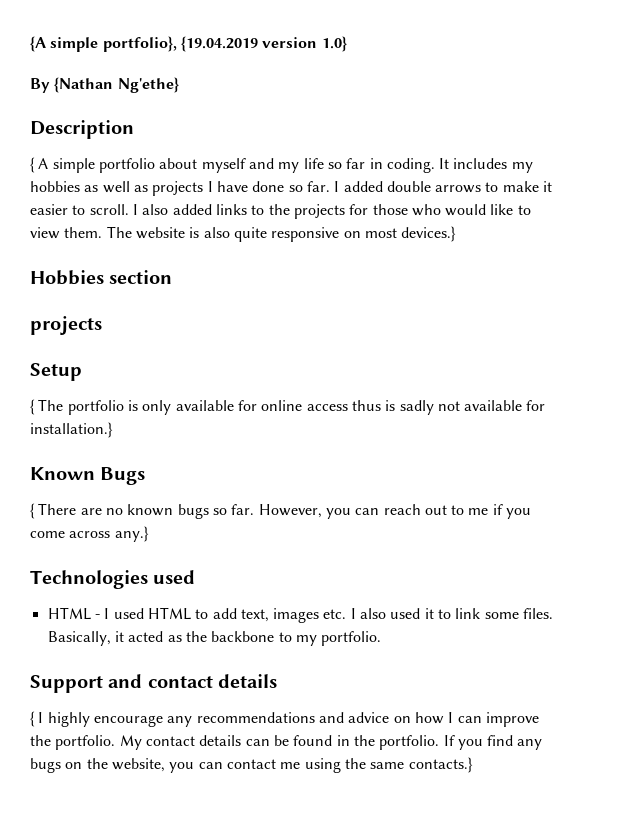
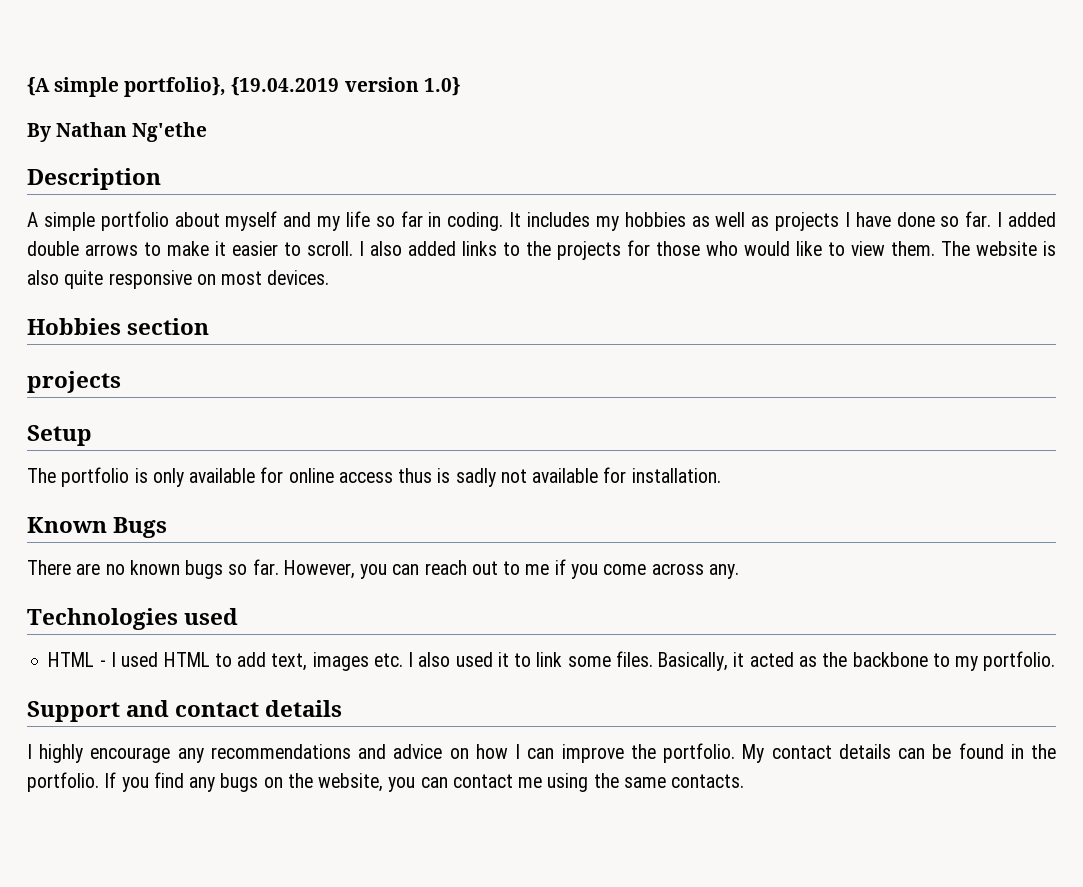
- By {Nathan Ng'ethe}
+ By Nathan Ng'ethe
- { A simple portfolio about myself and my life so far in coding.
+ A simple portfolio about myself and my life so far in coding.
- The website is also quite responsive on most devices.}
+ The website is also quite responsive on most devices.
- { The portfolio is only available for online access thus is sadly not available for installation.}
+ The portfolio is only available for online access thus is sadly not available for installation.
- { There are no known bugs so far.
+ There are no known bugs so far.
- However, you can reach out to me if you come across any.}
+ However, you can reach out to me if you come across any.
- { I highly encourage any recommendations and advice on how I can improve the portfolio.
+ I highly encourage any recommendations and advice on how I can improve the portfolio.
- If you find any bugs on the website, you can contact me using the same contacts.}
+ If you find any bugs on the website, you can contact me using the same contacts.

